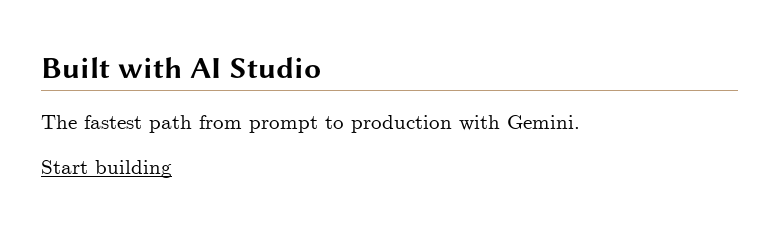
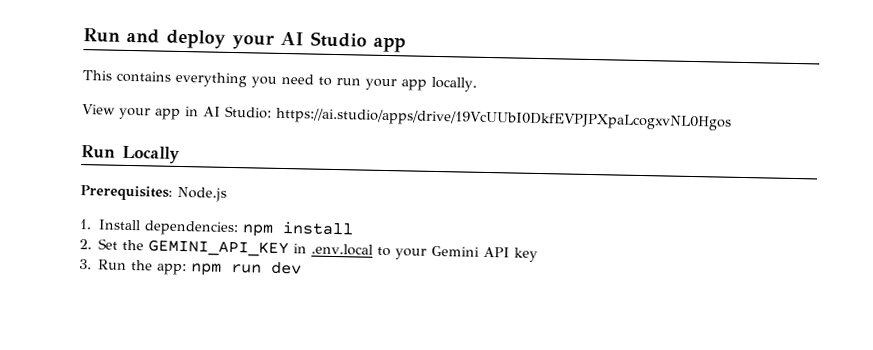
- Built with AI Studio
- The fastest path from prompt to production with Gemini.
- Start building
+ Run and deploy your AI Studio app
+ This contains everything you need to run your app locally.
+ View your app in AI Studio: https://ai.studio/apps/drive/19VcUUbI0DkfEVPJPXpaLcogxvNL0Hgos
+ Run Locally
+ Prerequisites: Node.js
+ 1. Install dependencies: npm install
+ 2. Set the GEMINI_API_KEY in .env.local to your Gemini API key
+ 3. Run the app: npm run dev

